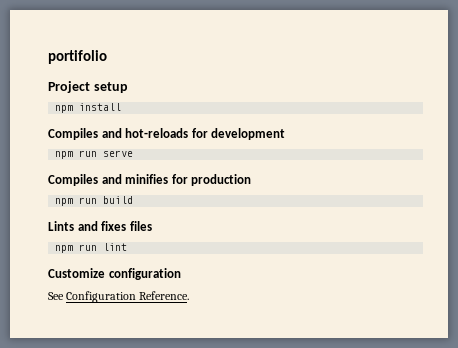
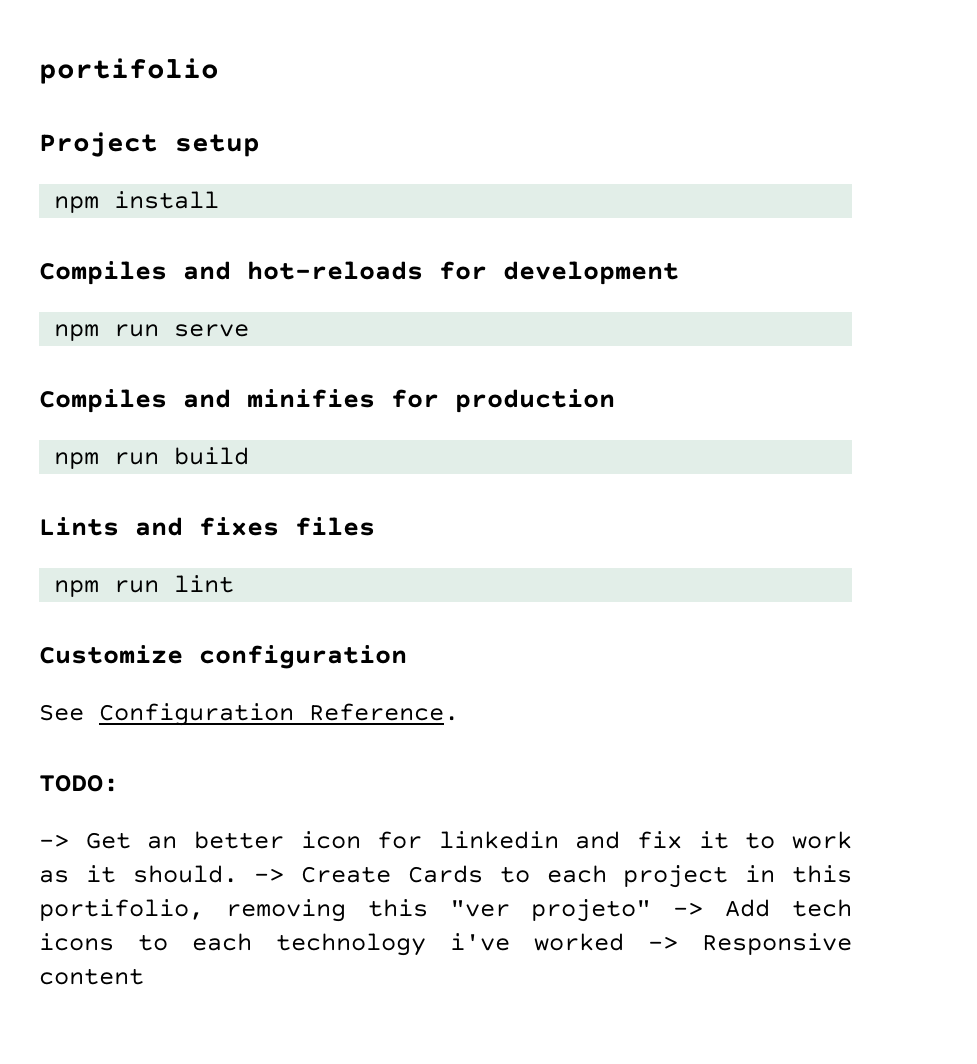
+ TODO:
+ -> Get an better icon for linkedin and fix it to work as it should. -> Create Cards to each project in this portifolio, removing this "ver projeto" -> Add tech icons to each technology i've worked -> Responsive content

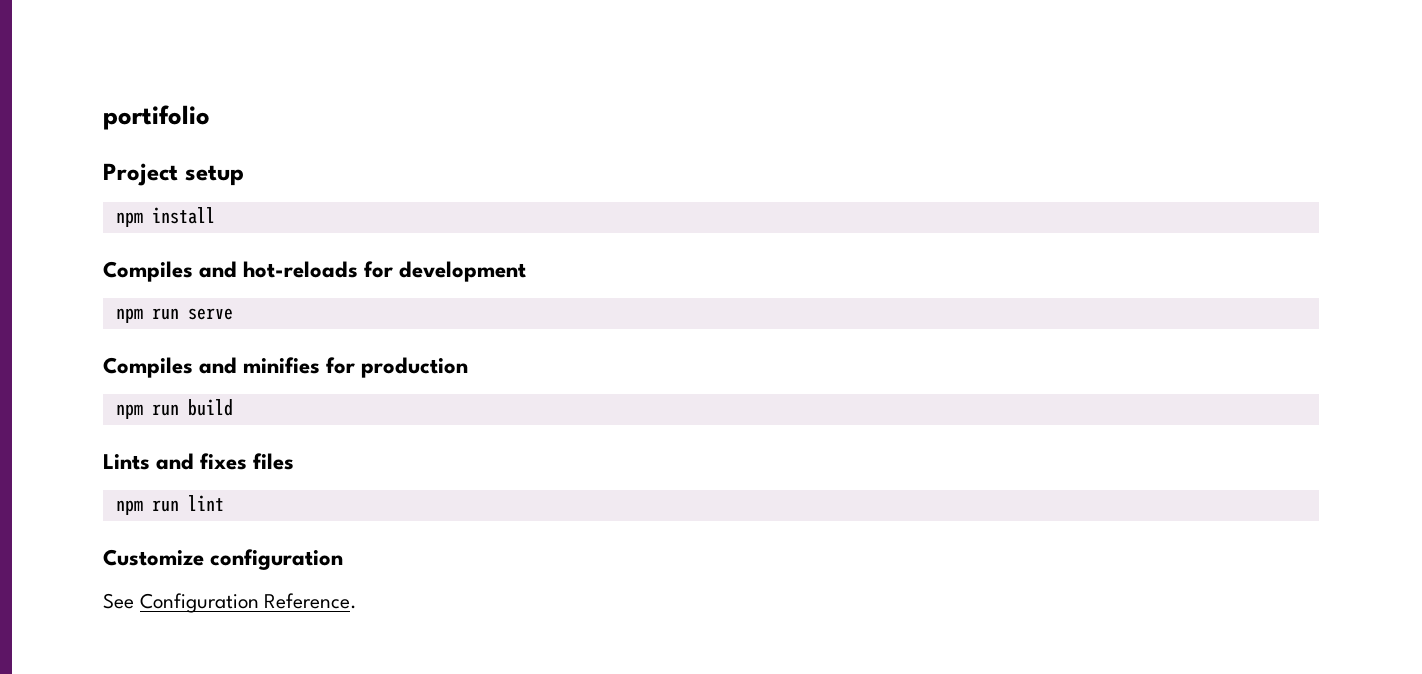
- TODO:
- -> Get an better icon for linkedin and fix it to work as it should. -> Create Cards to each project in this portifolio, removing this "ver projeto" -> Add tech icons to each technology i've worked -> Responsive content

